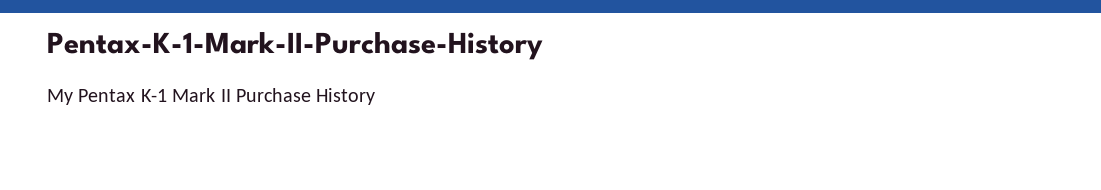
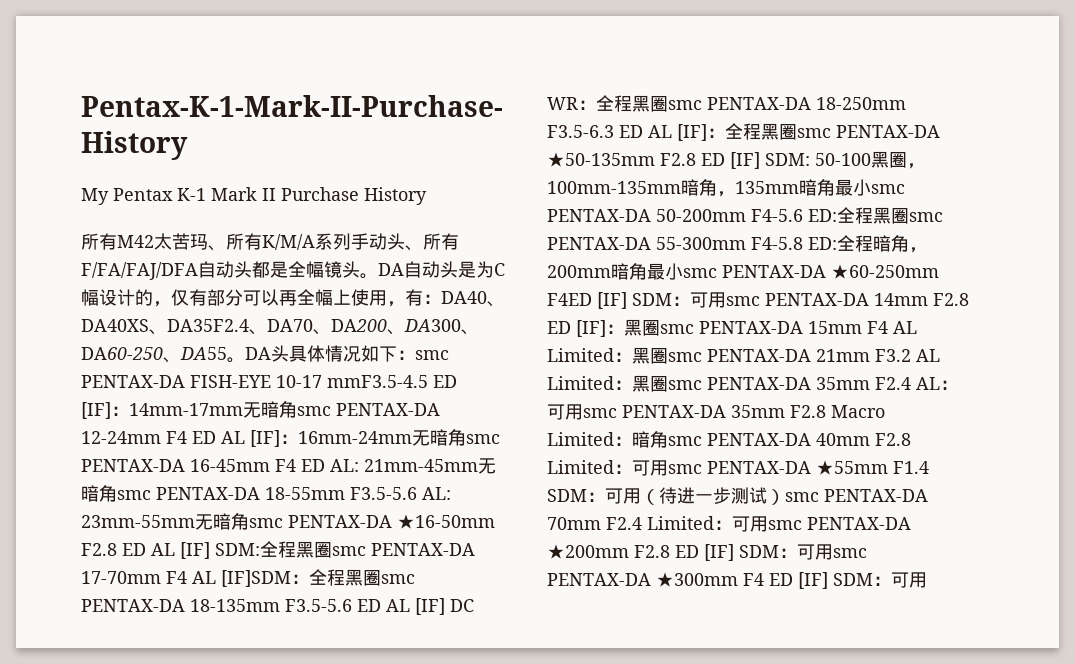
+ 所有M42太苦玛、所有K/M/A系列手动头、所有F/FA/FAJ/DFA自动头都是全幅镜头。DA自动头是为C幅设计的，仅有部分可以再全幅上使用，有：DA40、DA40XS、DA35F2.4、DA70、DA200、DA300、DA60-250、DA55。DA头具体情况如下：smc PENTAX-DA FISH-EYE 10-17 mmF3.5-4.5 ED [IF]：14mm-17mm无暗角smc PENTAX-DA 12-24mm F4 ED AL [IF]：16mm-24mm无暗角smc PENTAX-DA 16-45mm F4 ED AL: 21mm-45mm无暗角smc PENTAX-DA 18-55mm F3.5-5.6 AL: 23mm-55mm无暗角smc PENTAX-DA ★16-50mm F2.8 ED AL [IF] SDM:全程黑圈smc PENTAX-DA 17-70mm F4 AL [IF]SDM：全程黑圈smc PENTAX-DA 18-135mm F3.5-5.6 ED AL [IF] DC WR：全程黑圈smc PENTAX-DA 18-250mm F3.5-6.3 ED AL [IF]：全程黑圈smc PENTAX-DA ★50-135mm F2.8 ED [IF] SDM: 50-100黑圈，100mm-135mm暗角，135mm暗角最小smc PENTAX-DA 50-200mm F4-5.6 ED:全程黑圈smc PENTAX-DA 55-300mm F4-5.8 ED:全程暗角，200mm暗角最小smc PENTAX-DA ★60-250mm F4ED [IF] SDM：可用smc PENTAX-DA 14mm F2.8 ED [IF]：黑圈smc PENTAX-DA 15mm F4 AL Limited：黑圈smc PENTAX-DA 21mm F3.2 AL Limited：黑圈smc PENTAX-DA 35mm F2.4 AL：可用smc PENTAX-DA 35mm F2.8 Macro Limited：暗角smc PENTAX-DA 40mm F2.8 Limited：可用smc PENTAX-DA ★55mm F1.4 SDM：可用（待进一步测试）smc PENTAX-DA 70mm F2.4 Limited：可用smc PENTAX-DA ★200mm F2.8 ED [IF] SDM：可用smc PENTAX-DA ★300mm F4 ED [IF] SDM：可用

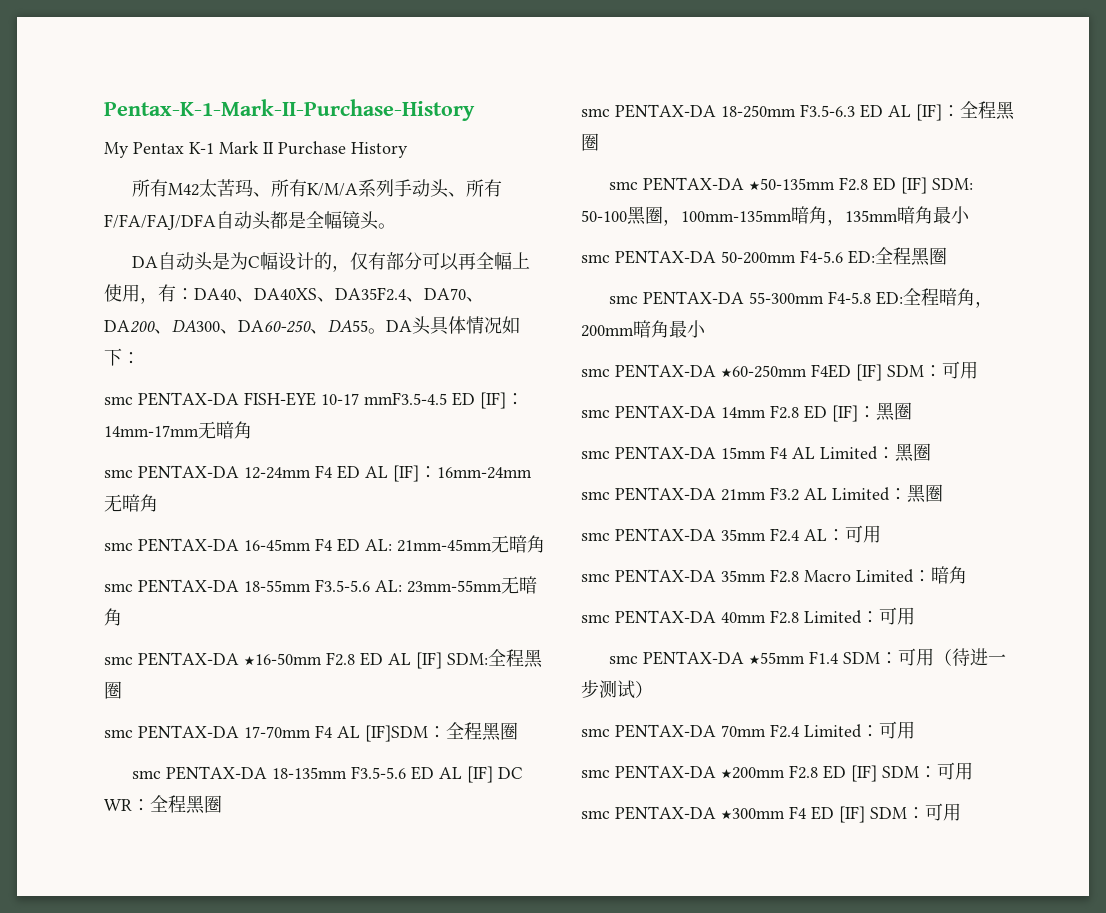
- 所有M42太苦玛、所有K/M/A系列手动头、所有F/FA/FAJ/DFA自动头都是全幅镜头。DA自动头是为C幅设计的，仅有部分可以再全幅上使用，有：DA40、DA40XS、DA35F2.4、DA70、DA200、DA300、DA60-250、DA55。
+ 所有M42太苦玛、所有K/M/A系列手动头、所有F/FA/FAJ/DFA自动头都是全幅镜头。
+ DA自动头是为C幅设计的，仅有部分可以再全幅上使用，有：DA40、DA40XS、DA35F2.4、DA70、DA200、DA300、DA60-250、DA55。
- DA头具体情况如下：smc PENTAX-DA FISH-EYE 10-17 mmF3.5-4.5 ED [IF]：
+ DA头具体情况如下：
+ smc PENTAX-DA FISH-EYE 10-17 mmF3.5-4.5 ED [IF]：
- 14mm-17mm无暗角smc PENTAX-DA 12-24mm F4 ED AL [IF]：
+ 14mm-17mm无暗角
+ smc PENTAX-DA 12-24mm F4 ED AL [IF]：
- 16mm-24mm无暗角smc PENTAX-DA 16-45mm F4 ED AL:
+ 16mm-24mm无暗角
+ smc PENTAX-DA 16-45mm F4 ED AL:
- 21mm-45mm无暗角smc PENTAX-DA 18-55mm F3.5-5.6 AL:
+ 21mm-45mm无暗角
+ smc PENTAX-DA 18-55mm F3.5-5.6 AL:
- 23mm-55mm无暗角smc PENTAX-DA ★16-50mm F2.8 ED AL [IF] SDM:全程黑圈smc PENTAX-DA 17-70mm F4 AL [IF]SDM：全程黑圈smc PENTAX-DA 18-135mm F3.5-5.6 ED AL [IF] DC WR：全程黑圈smc PENTAX-DA 18-250mm F3.5-6.3 ED AL [IF]：全程黑圈smc PENTAX-DA ★50-135mm F2.8 ED [IF] SDM:
+ 23mm-55mm无暗角
+ smc PENTAX-DA ★16-50mm F2.8 ED AL [IF] SDM:全程黑圈
+ smc PENTAX-DA 17-70mm F4 AL [IF]SDM：全程黑圈
+ smc PENTAX-DA 18-135mm F3.5-5.6 ED AL [IF] DC WR：全程黑圈
+ smc PENTAX-DA 18-250mm F3.5-6.3 ED AL [IF]：全程黑圈
+ smc PENTAX-DA ★50-135mm F2.8 ED [IF] SDM:
- 50-100黑圈，100mm-135mm暗角，135mm暗角最小smc PENTAX-DA 50-200mm F4-5.6 ED:全程黑圈smc PENTAX-DA 55-300mm F4-5.8 ED:
+ 50-100黑圈，100mm-135mm暗角，135mm暗角最小
+ smc PENTAX-DA 50-200mm F4-5.6 ED:全程黑圈
+ smc PENTAX-DA 55-300mm F4-5.8 ED:
- 全程暗角，200mm暗角最小smc PENTAX-DA ★60-250mm F4ED [IF] SDM：可用smc PENTAX-DA 14mm F2.8 ED [IF]：黑圈smc PENTAX-DA 15mm F4 AL Limited：黑圈smc PENTAX-DA 21mm F3.2 AL Limited：黑圈smc PENTAX-DA 35mm F2.4 AL：可用smc PENTAX-DA 35mm F2.8 Macro Limited：暗角smc PENTAX-DA 40mm F2.8 Limited：可用smc PENTAX-DA ★55mm F1.4 SDM：
+ 全程暗角，200mm暗角最小
+ smc PENTAX-DA ★60-250mm F4ED [IF] SDM：可用
+ smc PENTAX-DA 14mm F2.8 ED [IF]：黑圈
+ smc PENTAX-DA 15mm F4 AL Limited：黑圈
+ smc PENTAX-DA 21mm F3.2 AL Limited：黑圈
+ smc PENTAX-DA 35mm F2.4 AL：可用
+ smc PENTAX-DA 35mm F2.8 Macro Limited：暗角
+ smc PENTAX-DA 40mm F2.8 Limited：可用
+ smc PENTAX-DA ★55mm F1.4 SDM：
- 可用（待进一步测试）smc PENTAX-DA 70mm F2.4 Limited：可用smc PENTAX-DA ★200mm F2.8 ED [IF] SDM：可用smc PENTAX-DA ★300mm F4 ED [IF] SDM：
+ 可用（待进一步测试）
+ smc PENTAX-DA 70mm F2.4 Limited：可用
+ smc PENTAX-DA ★200mm F2.8 ED [IF] SDM：可用
+ smc PENTAX-DA ★300mm F4 ED [IF] SDM：

